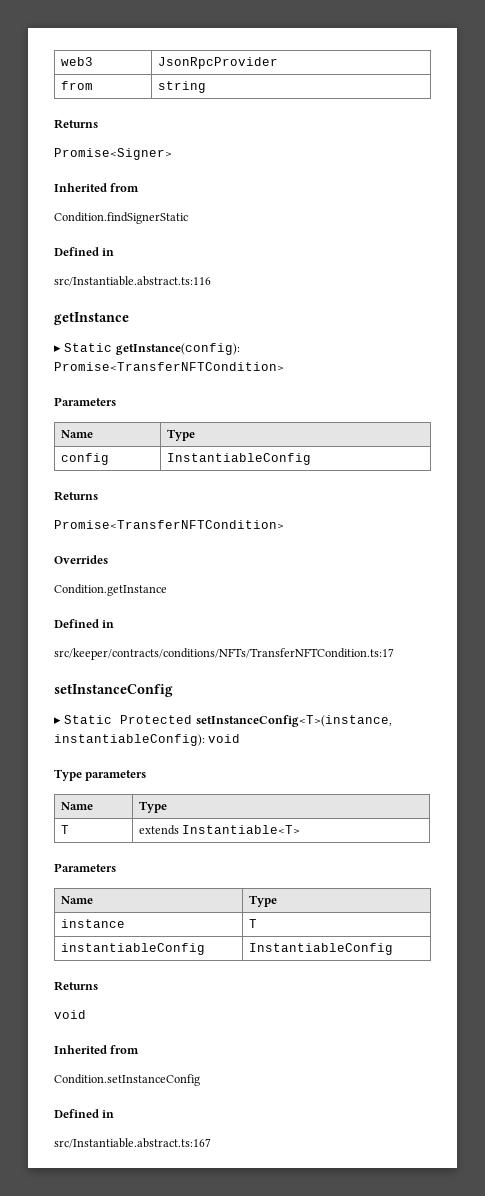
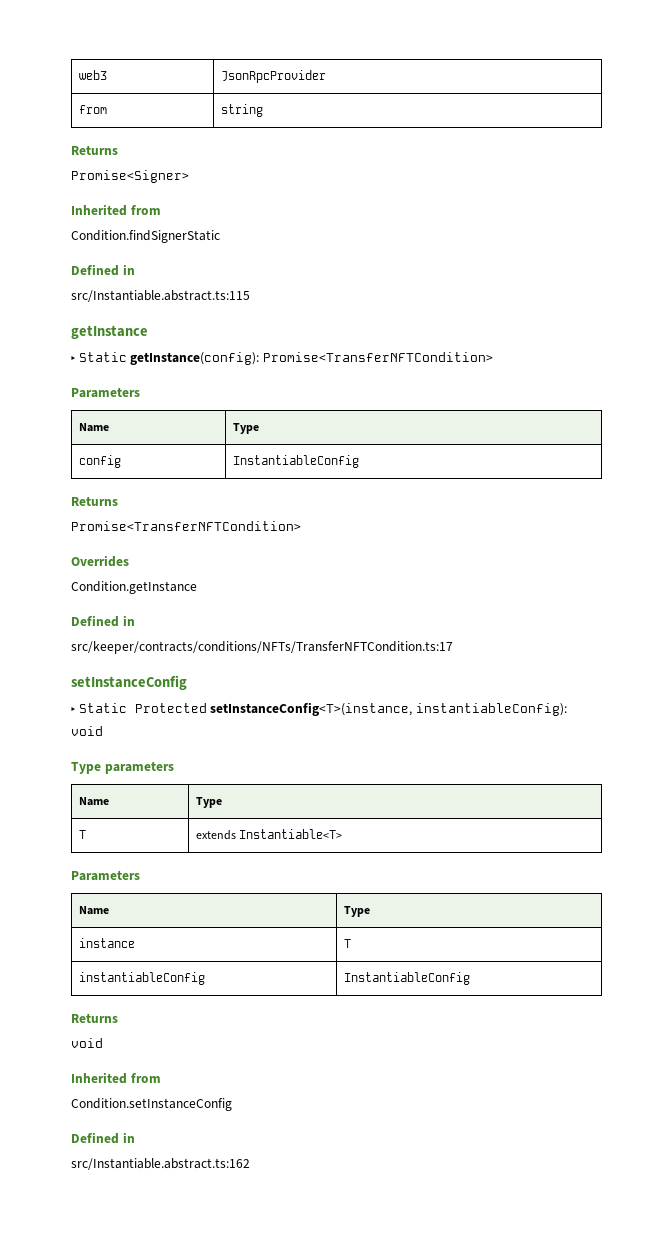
- src/Instantiable.abstract.ts:116
+ src/Instantiable.abstract.ts:115
- src/Instantiable.abstract.ts:167
+ src/Instantiable.abstract.ts:162

